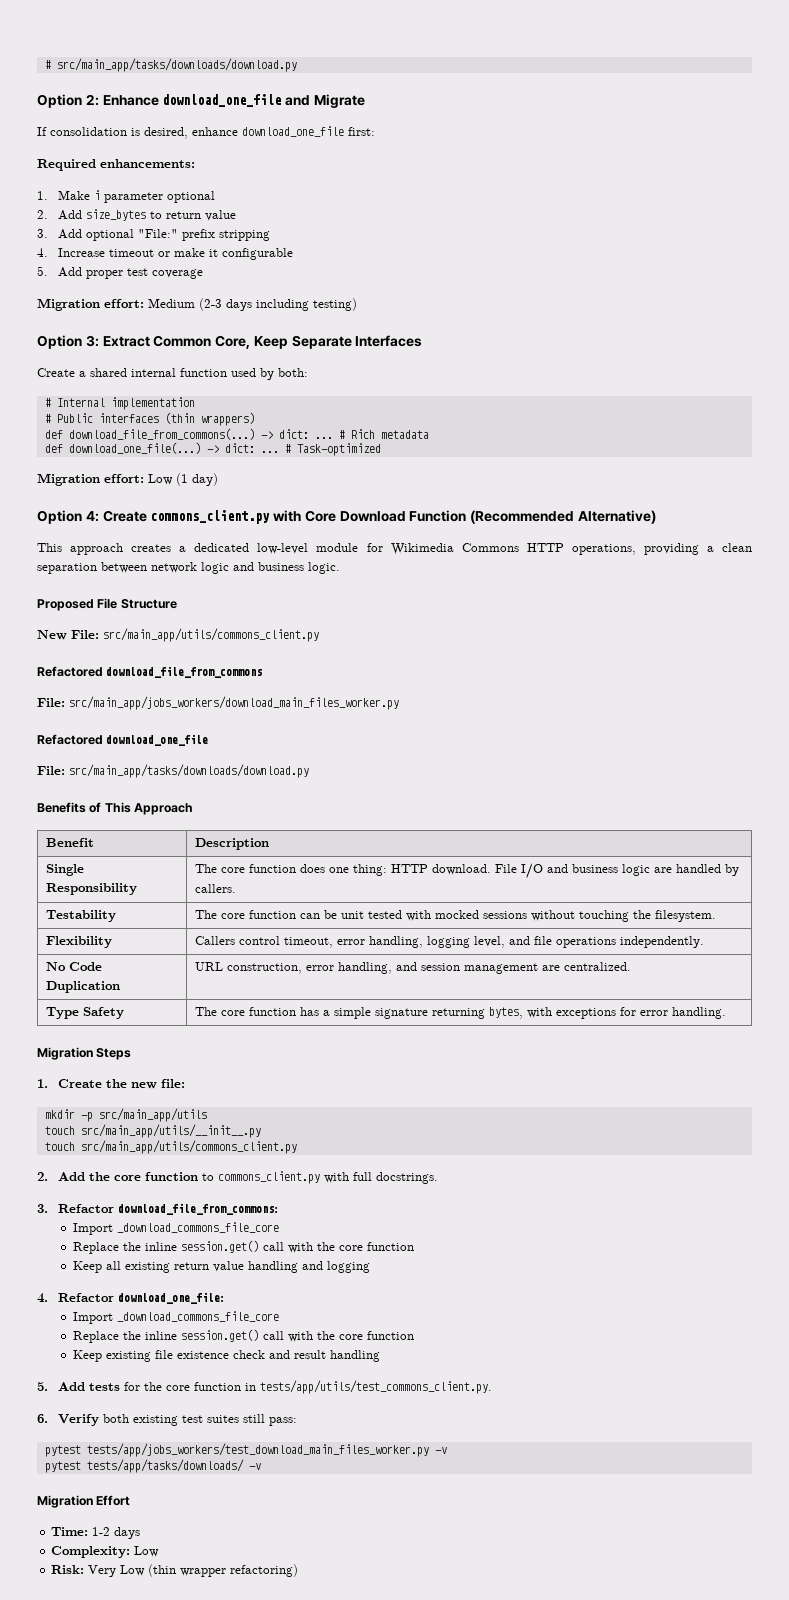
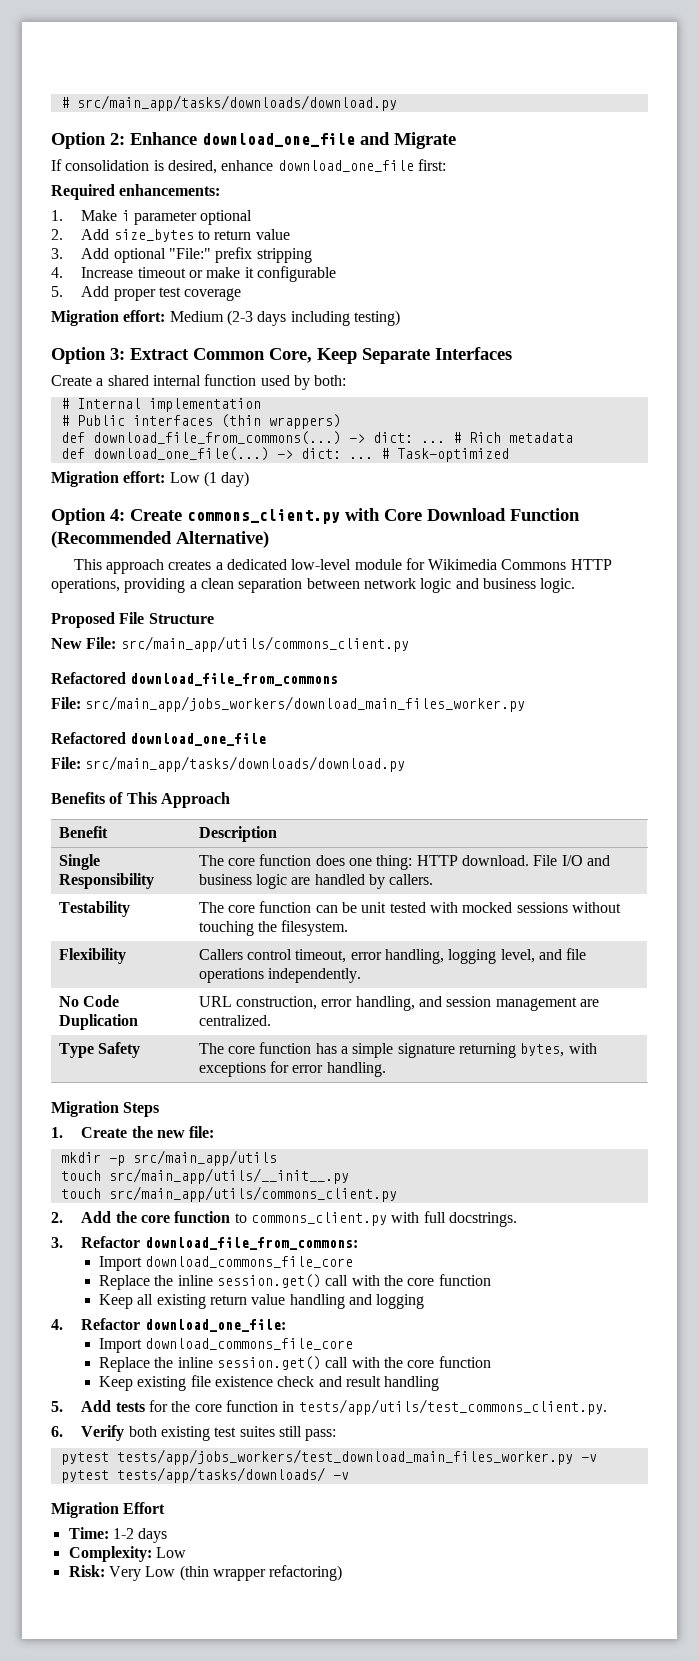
  3. Refactor download_file_from_commons:
- Import _download_commons_file_core
+ Import download_commons_file_core
  4. Refactor download_one_file:
- Import _download_commons_file_core
+ Import download_commons_file_core

